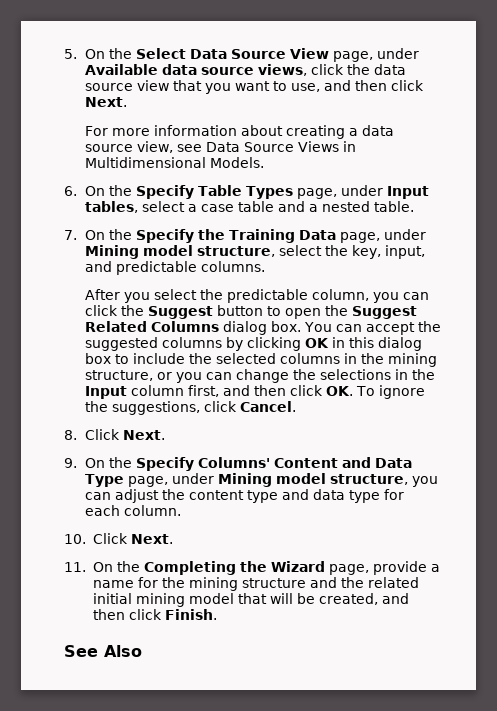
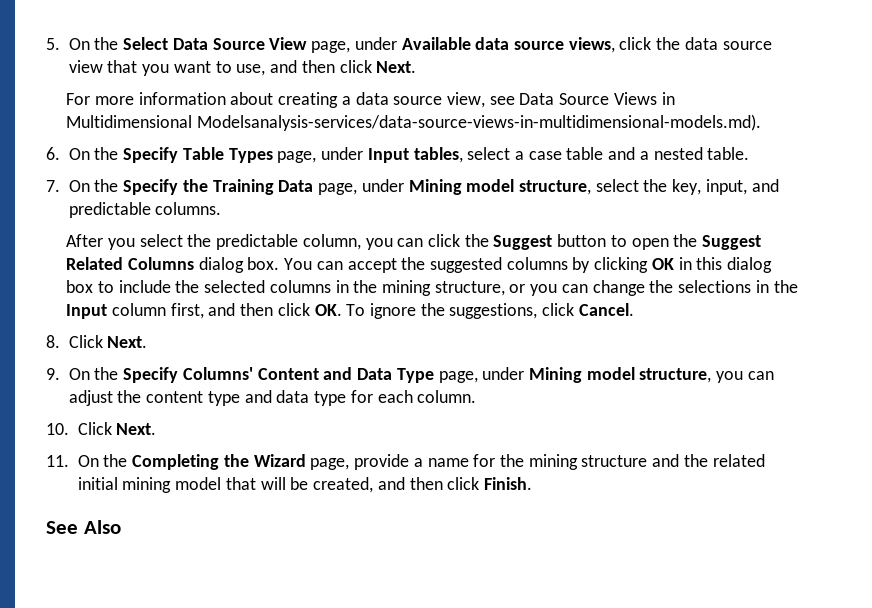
- For more information about creating a data source view, see Data Source Views in Multidimensional Models.
+ For more information about creating a data source view, see Data Source Views in Multidimensional Modelsanalysis-services/data-source-views-in-multidimensional-models.md).

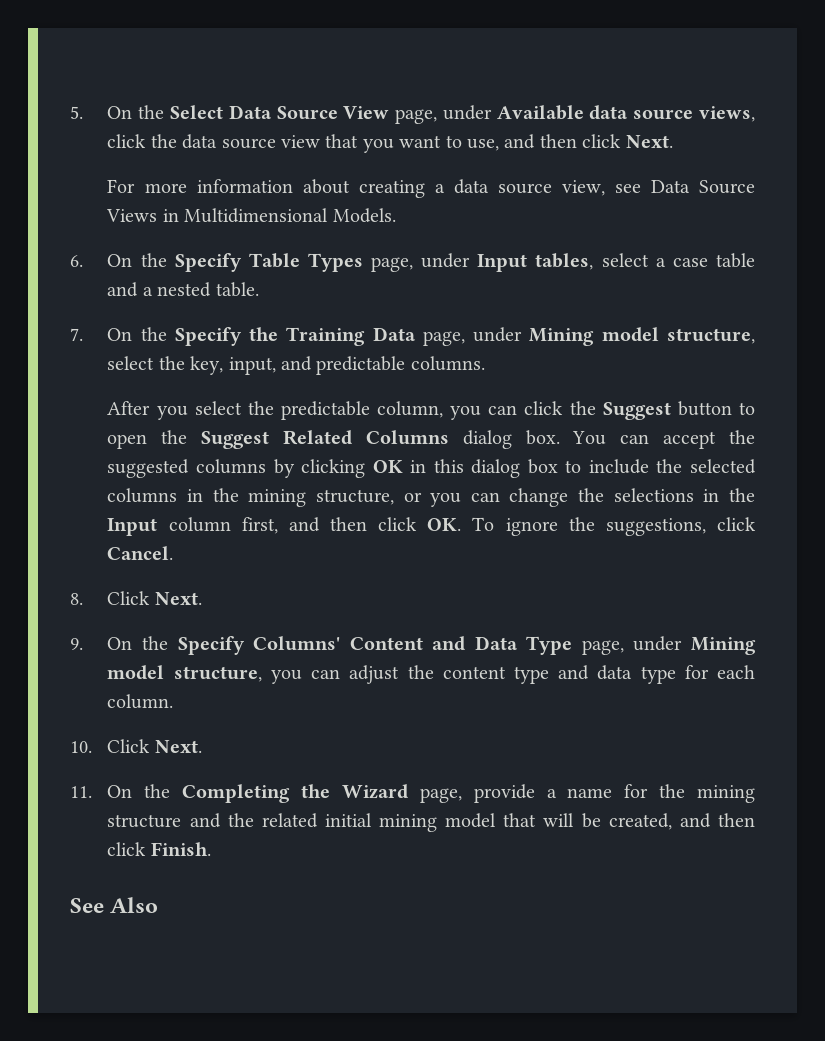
- For more information about creating a data source view, see Data Source Views in Multidimensional Modelsanalysis-services/data-source-views-in-multidimensional-models.md).
+ For more information about creating a data source view, see Data Source Views in Multidimensional Models.

